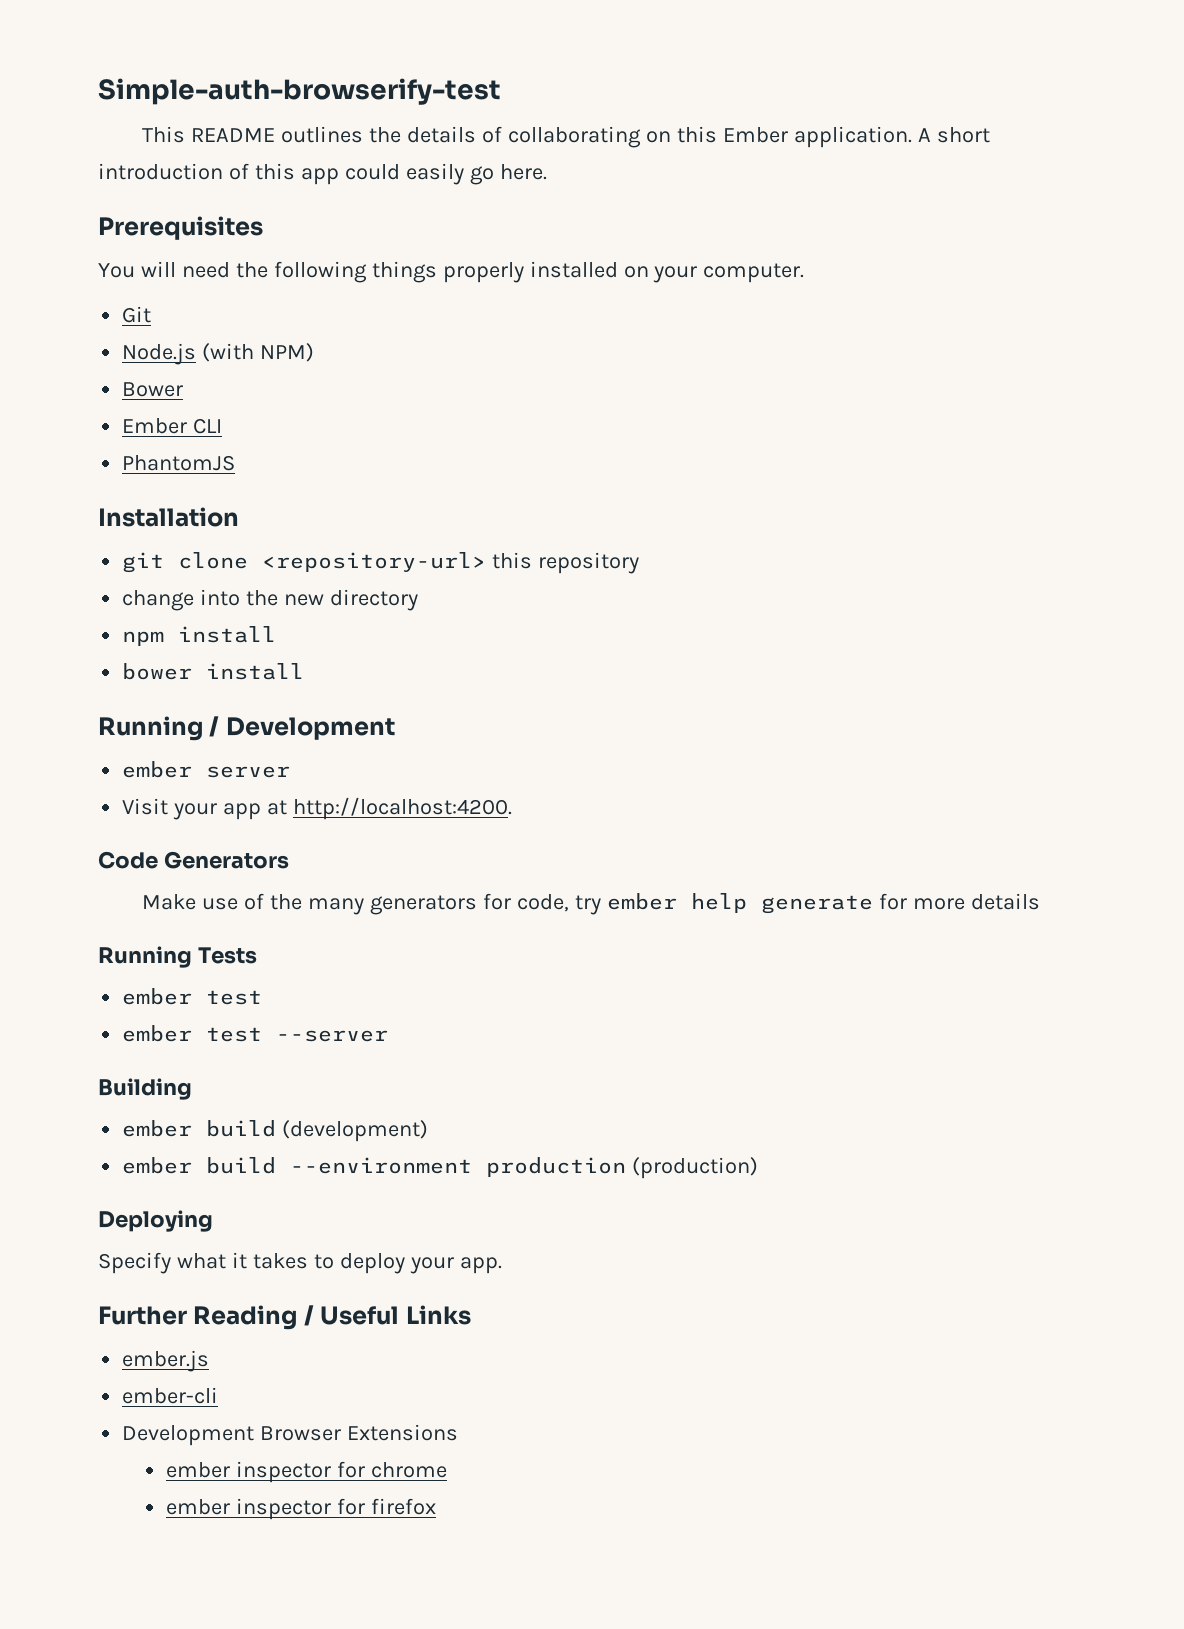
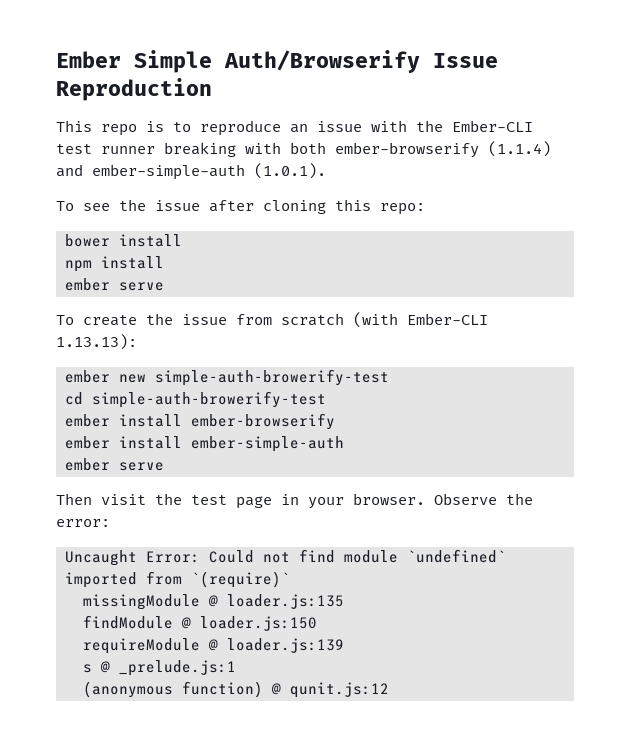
- Simple-auth-browserify-test
- This README outlines the details of collaborating on this Ember application. A short introduction of this app could easily go here.
- Prerequisites
- You will need the following things properly installed on your computer.
- Git
- Node.js (with NPM)
- Bower
- Ember CLI
- PhantomJS
- Installation
- git clone <repository-url> this repository
- change into the new directory
+ Ember Simple Auth/Browserify Issue Reproduction
+ This repo is to reproduce an issue with the Ember-CLI test runner breaking with both ember-browserify (1.1.4) and ember-simple-auth (1.0.1).
+ To see the issue after cloning this repo:
+ bower install
  npm install
- bower install
- Running / Development
- ember server
- Visit your app at http://localhost:4200.
- Code Generators
- Make use of the many generators for code, try ember help generate for more details
- Running Tests
- ember test
- ember test --server
- Building
- ember build (development)
- ember build --environment production (production)
- Deploying
- Specify what it takes to deploy your app.
- Further Reading / Useful Links
- ember.js
- ember-cli
- Development Browser Extensions
- ember inspector for chrome
- ember inspector for firefox
+ ember serve
+ To create the issue from scratch (with Ember-CLI 1.13.13):
+ ember new simple-auth-browerify-test
+ cd simple-auth-browerify-test
+ ember install ember-browserify
+ ember install ember-simple-auth
+ ember serve
+ Then visit the test page in your browser. Observe the error:
+ Uncaught Error: Could not find module `undefined` imported from `(require)`
+ missingModule @ loader.js:135
+ findModule @ loader.js:150
+ requireModule @ loader.js:139
+ s @ _prelude.js:1
+ (anonymous function) @ qunit.js:12

